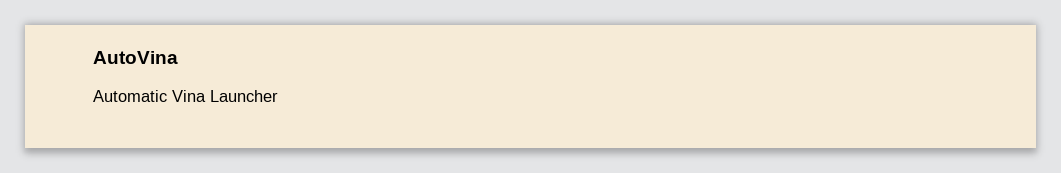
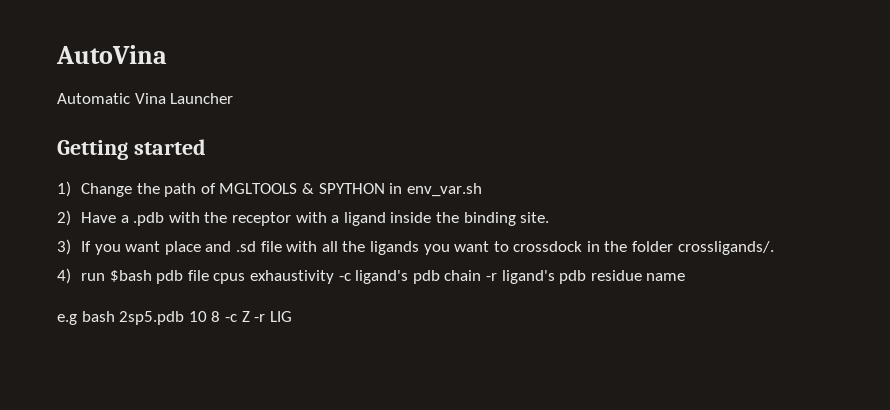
+ Getting started
+ 1) Change the path of MGLTOOLS & SPYTHON in env_var.sh
+ 2) Have a .pdb with the receptor with a ligand inside the binding site.
+ 3) If you want place and .sd file with all the ligands you want to crossdock in the folder crossligands/.
+ 4) run $bash pdb file cpus exhaustivity -c ligand's pdb chain -r ligand's pdb residue name
+ e.g bash 2sp5.pdb 10 8 -c Z -r LIG

